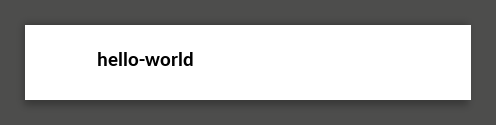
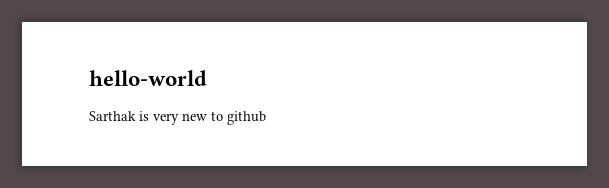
+ Sarthak is very new to github

